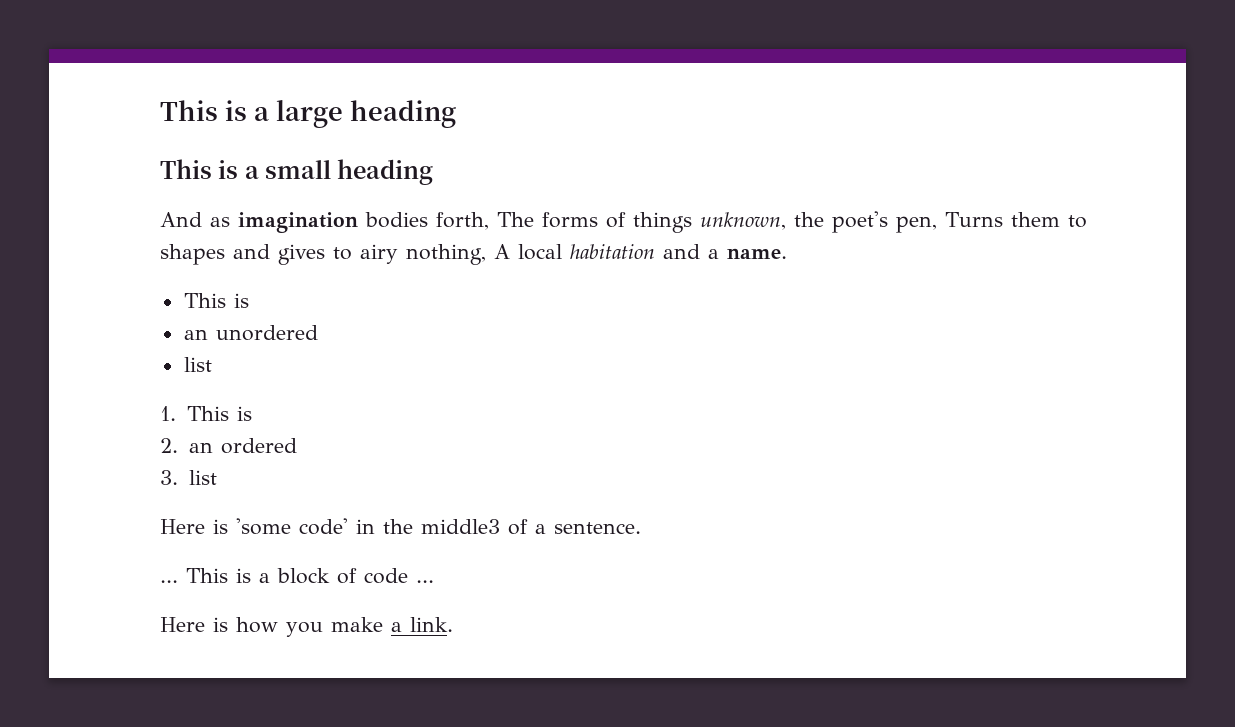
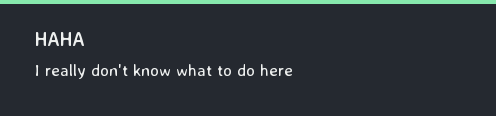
- This is a large heading
- This is a small heading
- And as imagination bodies forth, The forms of things unknown, the poet's pen, Turns them to shapes and gives to airy nothing, A local habitation and a name.
- This is
- an unordered
- list
- 1. This is
- 2. an ordered
- 3. list
- Here is 'some code' in the middle3 of a sentence.
- ... This is a block of code ...
- Here is how you make a link.
+ HAHA
+ I really don't know what to do here

